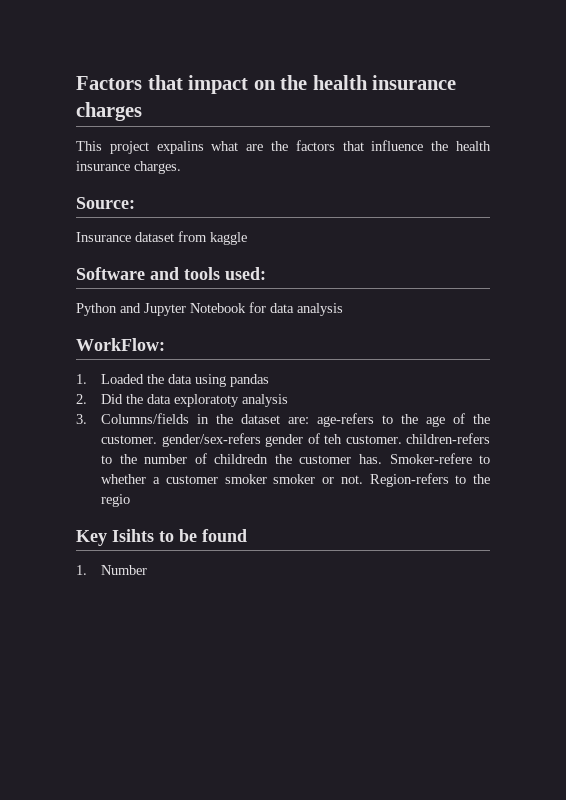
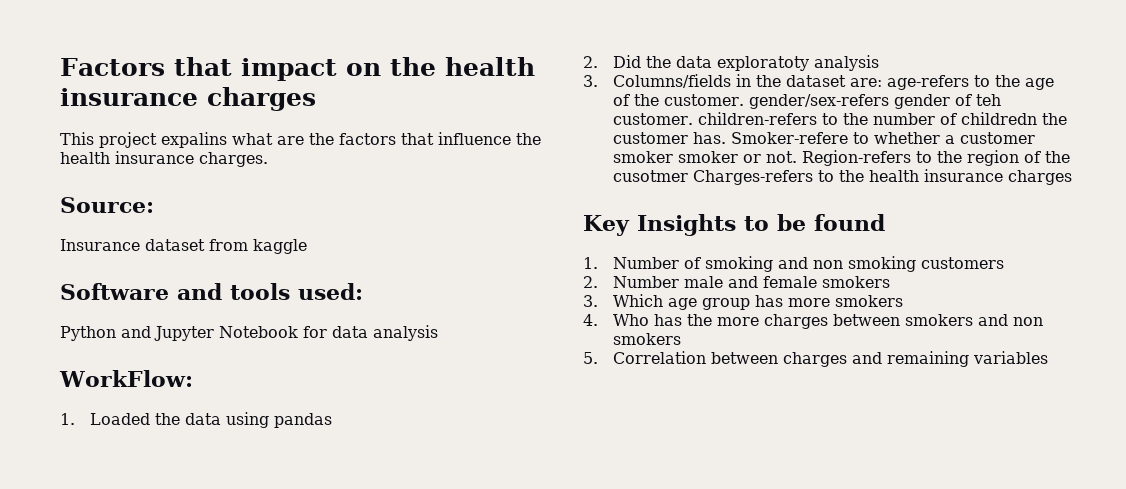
- Region-refers to the regio
+ Region-refers to the region of the cusotmer Charges-refers to the health insurance charges
- Key Isihts to be found
+ Key Insights to be found
- 1. Number
+ 1. Number of smoking and non smoking customers
+ 2. Number male and female smokers
+ 3. Which age group has more smokers
+ 4. Who has the more charges between smokers and non smokers
+ 5. Correlation between charges and remaining variables

